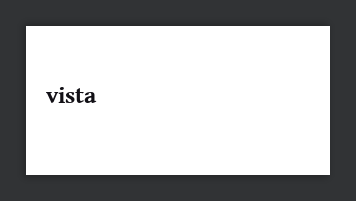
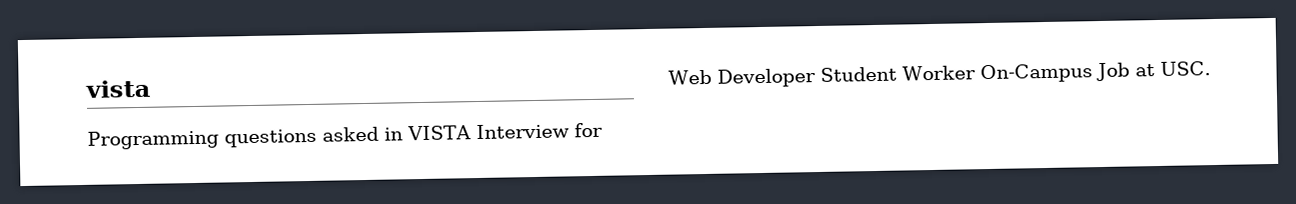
+ Programming questions asked in VISTA Interview for Web Developer Student Worker On-Campus Job at USC.

